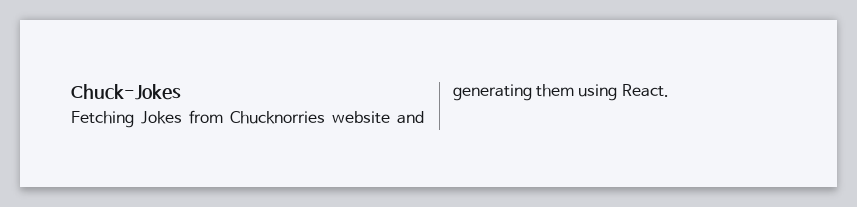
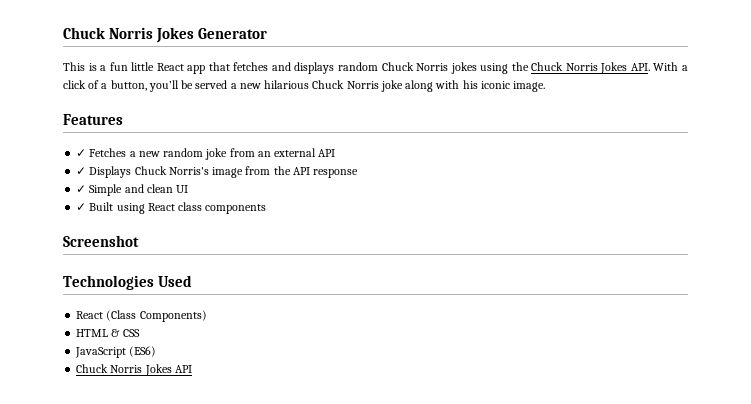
- Chuck-Jokes
- Fetching Jokes from Chucknorries website and generating them using React.
+ Chuck Norris Jokes Generator
+ This is a fun little React app that fetches and displays random Chuck Norris jokes using the Chuck Norris Jokes API. With a click of a button, you’ll be served a new hilarious Chuck Norris joke along with his iconic image.
+ Features
+ ✓ Fetches a new random joke from an external API
+ ✓ Displays Chuck Norris's image from the API response
+ ✓ Simple and clean UI
+ ✓ Built using React class components
+ Screenshot
+ Technologies Used
+ React (Class Components)
+ HTML & CSS
+ JavaScript (ES6)
+ Chuck Norris Jokes API

